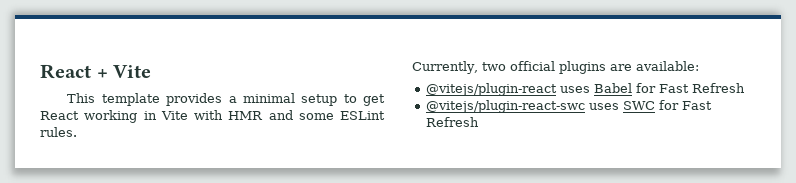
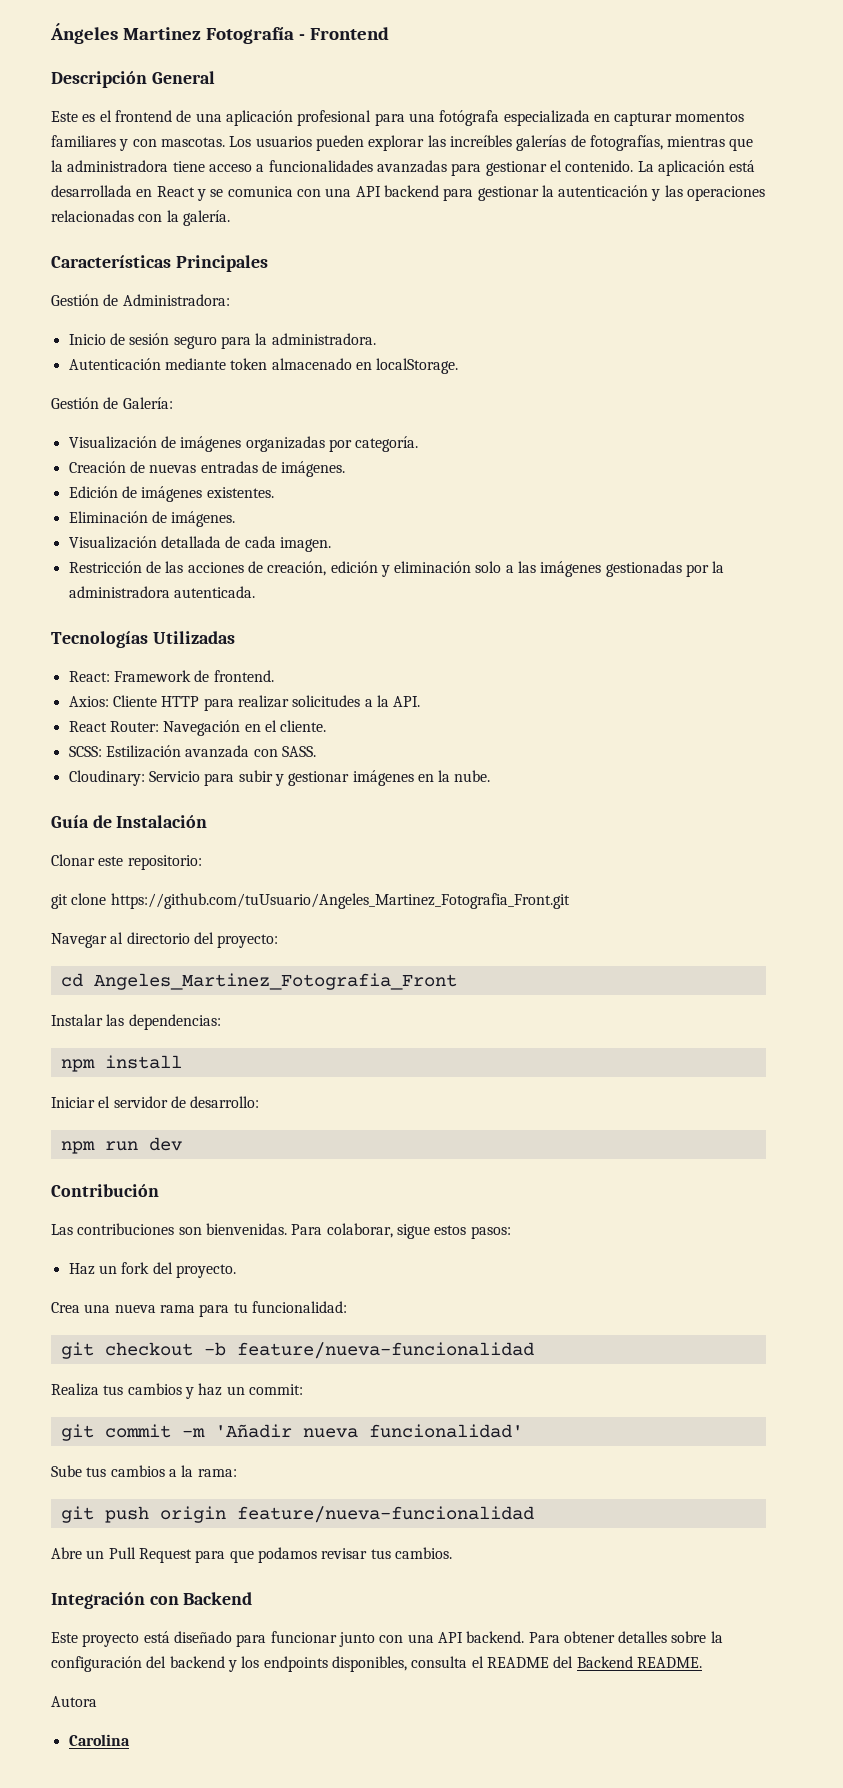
- React + Vite
- This template provides a minimal setup to get React working in Vite with HMR and some ESLint rules.
- Currently, two official plugins are available:
- @vitejs/plugin-react uses Babel for Fast Refresh
- @vitejs/plugin-react-swc uses SWC for Fast Refresh
+ Ángeles Martinez Fotografía - Frontend
+ Descripción General
+ Este es el frontend de una aplicación profesional para una fotógrafa especializada en capturar momentos familiares y con mascotas. Los usuarios pueden explorar las increíbles galerías de fotografías, mientras que la administradora tiene acceso a funcionalidades avanzadas para gestionar el contenido. La aplicación está desarrollada en React y se comunica con una API backend para gestionar la autenticación y las operaciones relacionadas con la galería.
+ Características Principales
+ Gestión de Administradora:
+ Inicio de sesión seguro para la administradora.
+ Autenticación mediante token almacenado en localStorage.
+ Gestión de Galería:
+ Visualización de imágenes organizadas por categoría.
+ Creación de nuevas entradas de imágenes.
+ Edición de imágenes existentes.
+ Eliminación de imágenes.
+ Visualización detallada de cada imagen.
+ Restricción de las acciones de creación, edición y eliminación solo a las imágenes gestionadas por la administradora autenticada.
+ Tecnologías Utilizadas
+ React: Framework de frontend.
+ Axios: Cliente HTTP para realizar solicitudes a la API.
+ React Router: Navegación en el cliente.
+ SCSS: Estilización avanzada con SASS.
+ Cloudinary: Servicio para subir y gestionar imágenes en la nube.
+ Guía de Instalación
+ Clonar este repositorio:
+ git clone https://github.com/tuUsuario/Angeles_Martinez_Fotografia_Front.git
+ Navegar al directorio del proyecto:
+ cd Angeles_Martinez_Fotografia_Front
+ Instalar las dependencias:
+ npm install
+ Iniciar el servidor de desarrollo:
+ npm run dev
+ Contribución
+ Las contribuciones son bienvenidas. Para colaborar, sigue estos pasos:
+ Haz un fork del proyecto.
+ Crea una nueva rama para tu funcionalidad:
+ git checkout -b feature/nueva-funcionalidad
+ Realiza tus cambios y haz un commit:
+ git commit -m 'Añadir nueva funcionalidad'
+ Sube tus cambios a la rama:
+ git push origin feature/nueva-funcionalidad
+ Abre un Pull Request para que podamos revisar tus cambios.
+ Integración con Backend
+ Este proyecto está diseñado para funcionar junto con una API backend. Para obtener detalles sobre la configuración del backend y los endpoints disponibles, consulta el README del Backend README.
+ Autora
+ Carolina

